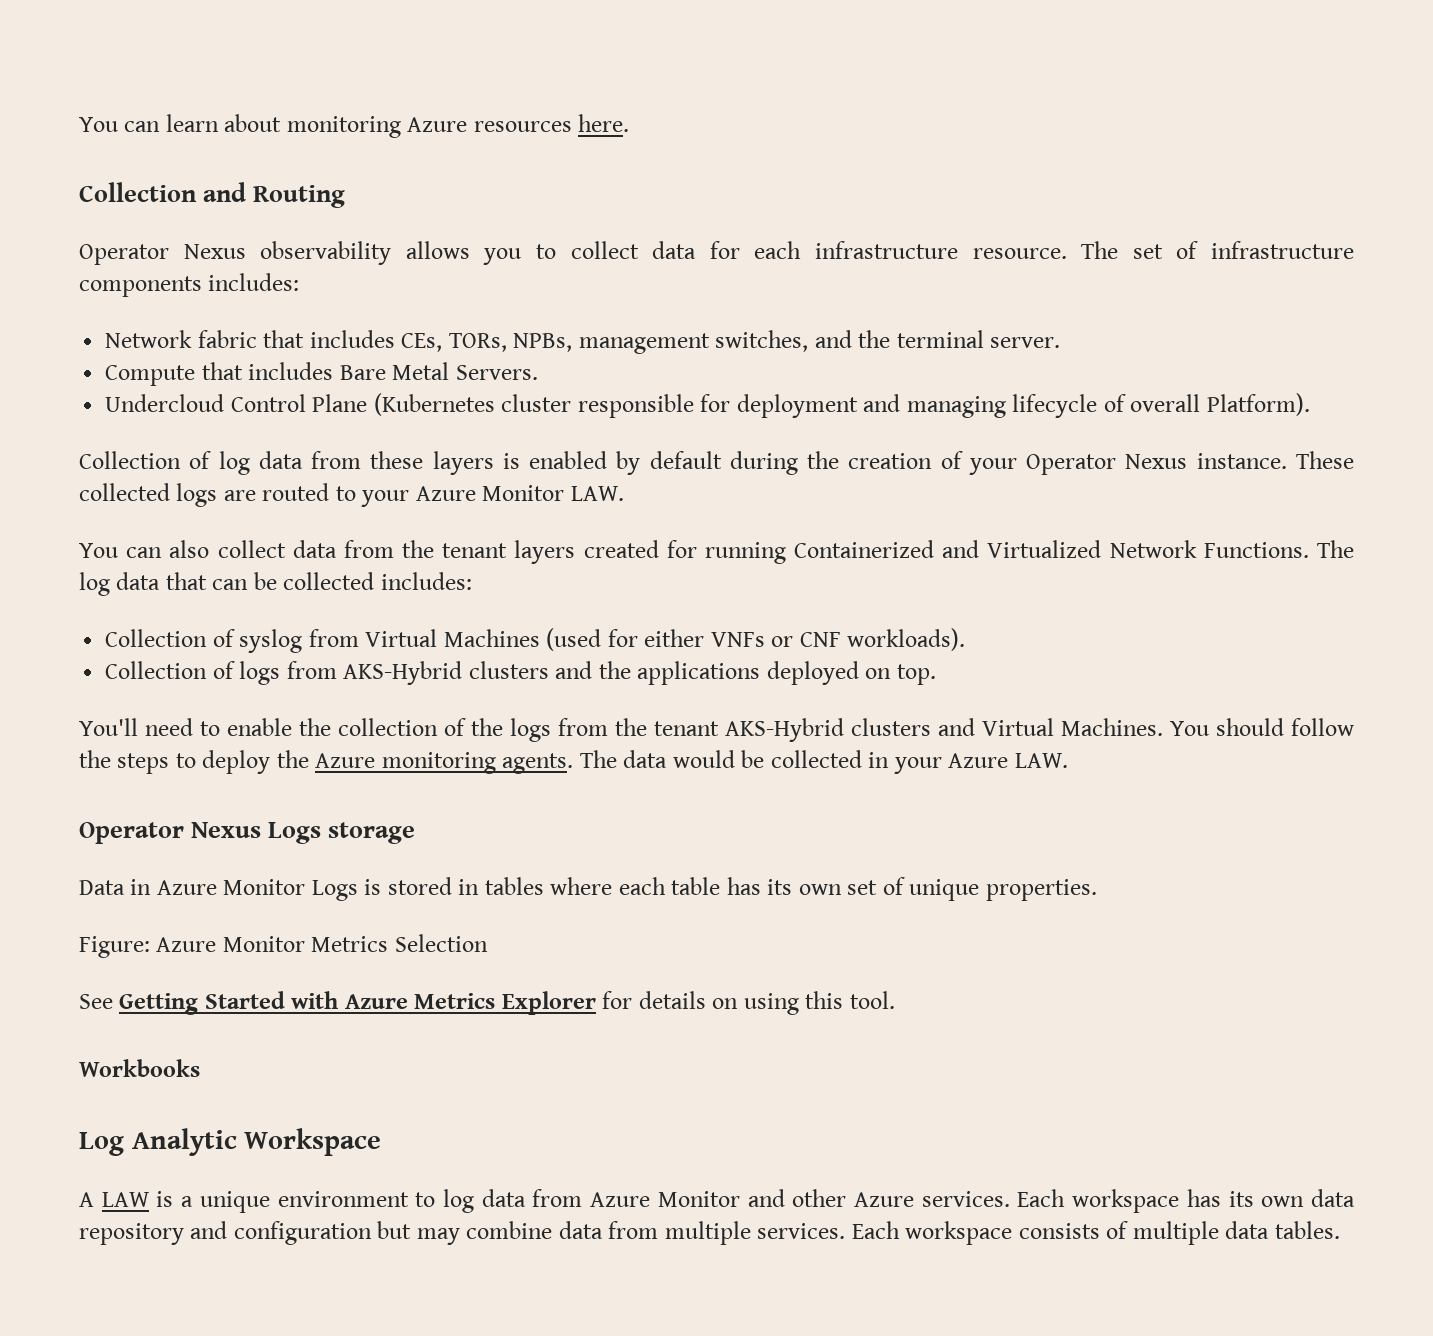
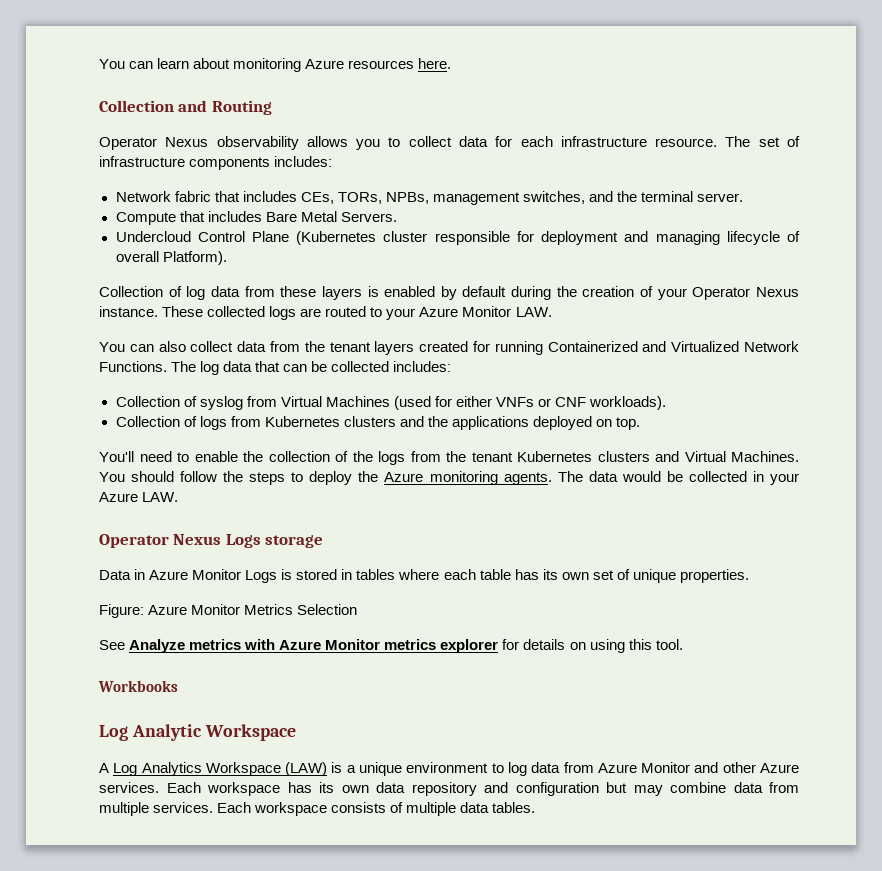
- Collection of logs from AKS-Hybrid clusters and the applications deployed on top.
+ Collection of logs from Kubernetes clusters and the applications deployed on top.
- You'll need to enable the collection of the logs from the tenant AKS-Hybrid clusters and Virtual Machines.
+ You'll need to enable the collection of the logs from the tenant Kubernetes clusters and Virtual Machines.
- See Getting Started with Azure Metrics Explorer for details on using this tool.
+ See Analyze metrics with Azure Monitor metrics explorer for details on using this tool.
- A LAW is a unique environment to log data from Azure Monitor and other Azure services.
+ A Log Analytics Workspace (LAW) is a unique environment to log data from Azure Monitor and other Azure services.

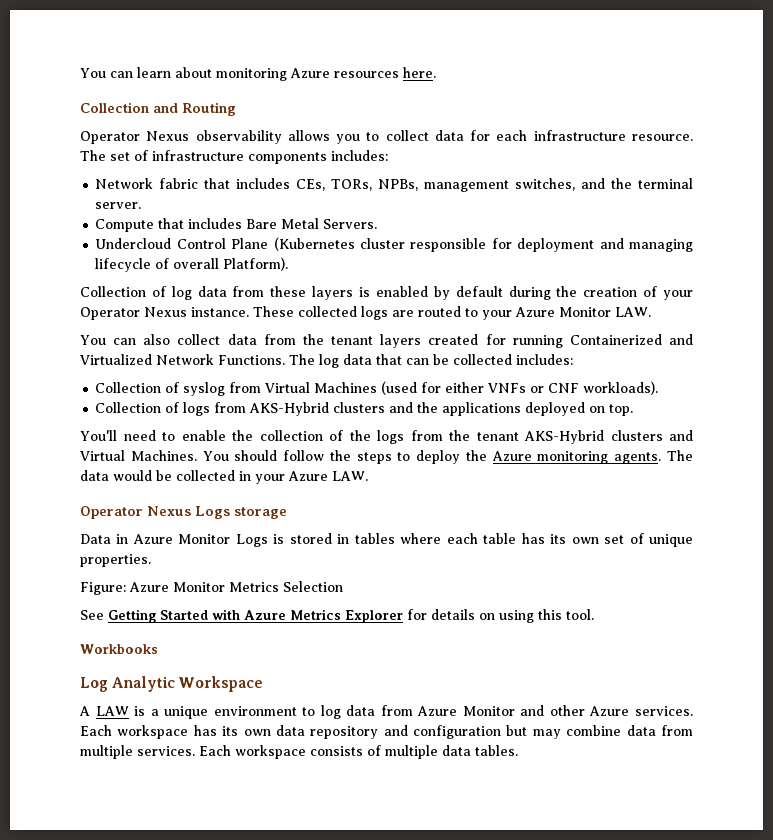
- Collection of logs from Kubernetes clusters and the applications deployed on top.
+ Collection of logs from AKS-Hybrid clusters and the applications deployed on top.
- You'll need to enable the collection of the logs from the tenant Kubernetes clusters and Virtual Machines.
+ You'll need to enable the collection of the logs from the tenant AKS-Hybrid clusters and Virtual Machines.
- See Analyze metrics with Azure Monitor metrics explorer for details on using this tool.
+ See Getting Started with Azure Metrics Explorer for details on using this tool.
- A Log Analytics Workspace (LAW) is a unique environment to log data from Azure Monitor and other Azure services.
+ A LAW is a unique environment to log data from Azure Monitor and other Azure services.

